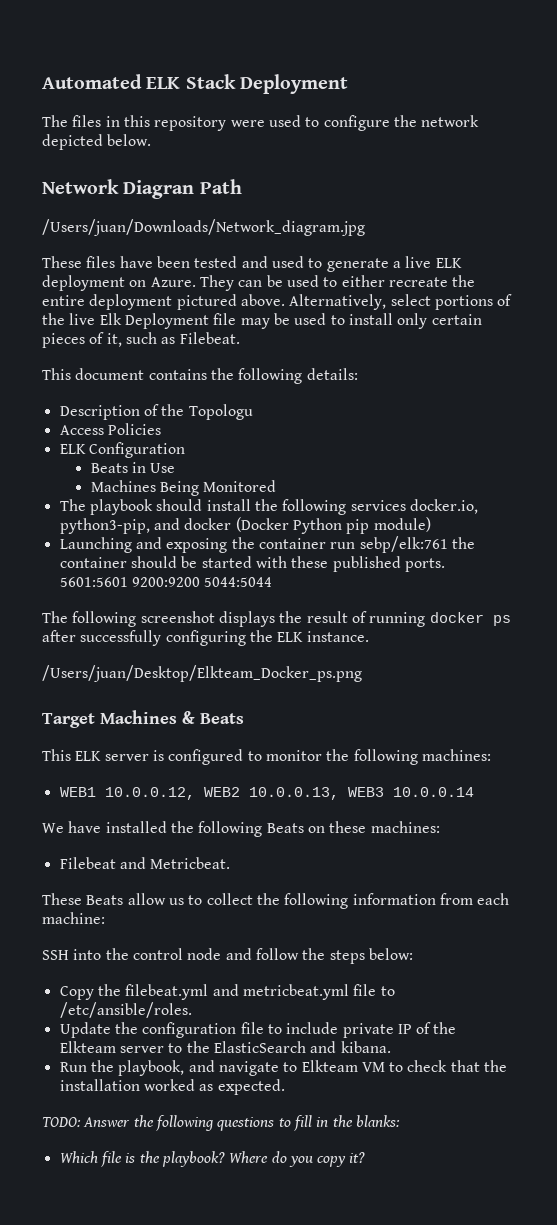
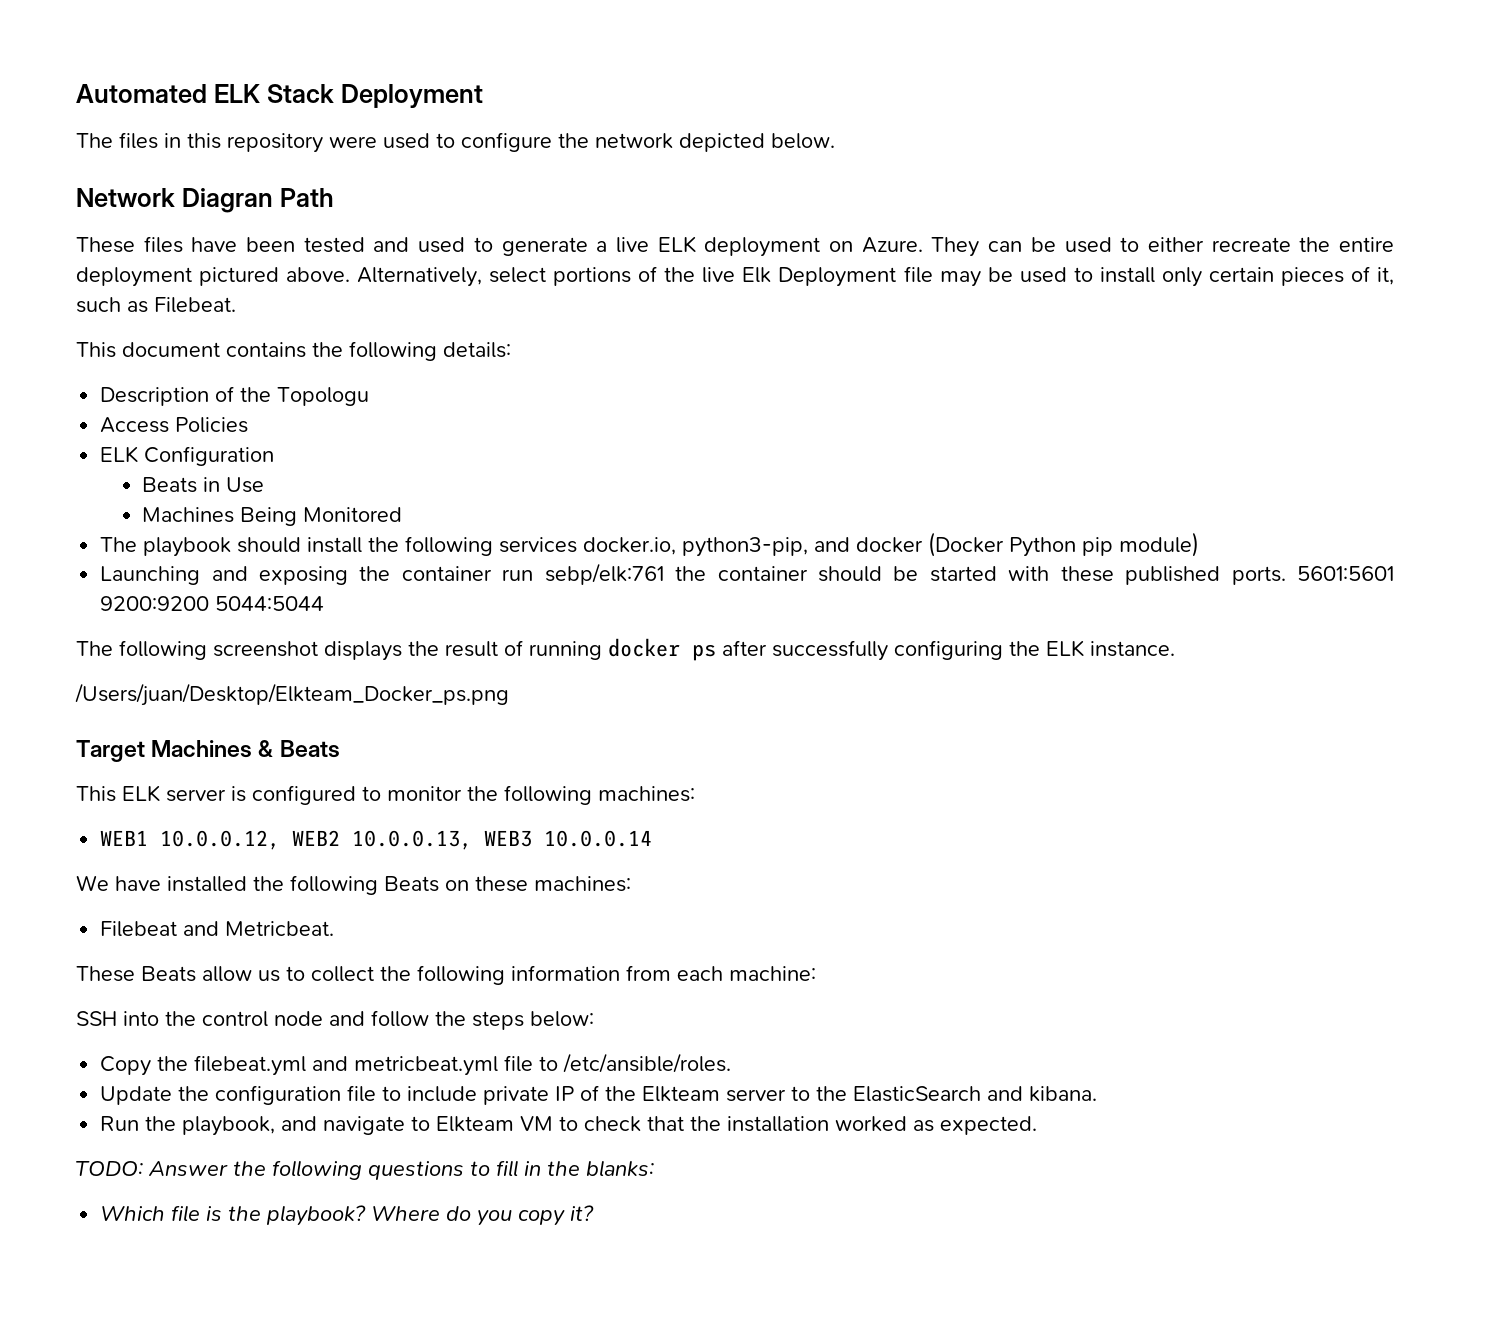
- /Users/juan/Downloads/Network_diagram.jpg

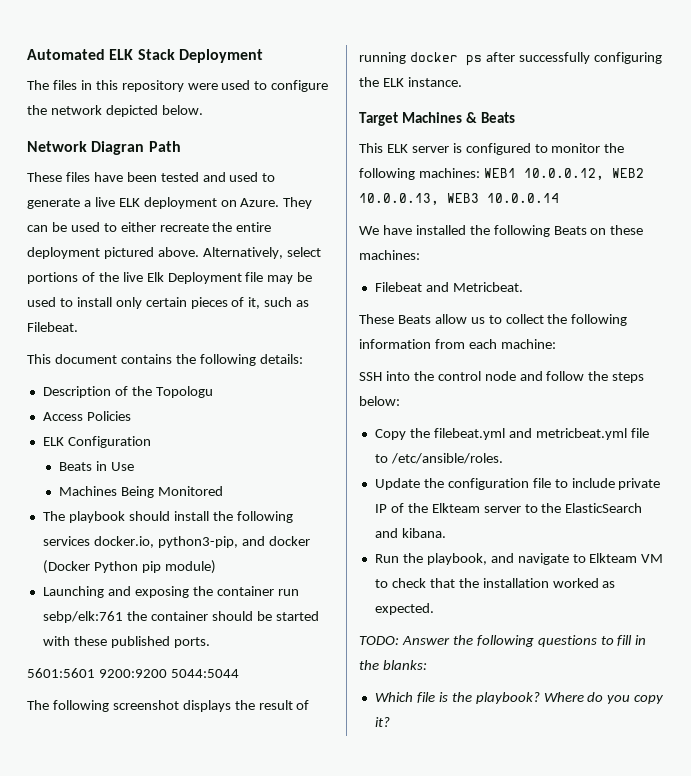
- Launching and exposing the container run sebp/elk:761 the container should be started with these published ports. 5601:5601 9200:9200 5044:5044
+ Launching and exposing the container run sebp/elk:761 the container should be started with these published ports.
+ 5601:5601 9200:9200 5044:5044
- /Users/juan/Desktop/Elkteam_Docker_ps.png
- This ELK server is configured to monitor the following machines:
- WEB1 10.0.0.12, WEB2 10.0.0.13, WEB3 10.0.0.14
+ This ELK server is configured to monitor the following machines: WEB1 10.0.0.12, WEB2 10.0.0.13, WEB3 10.0.0.14

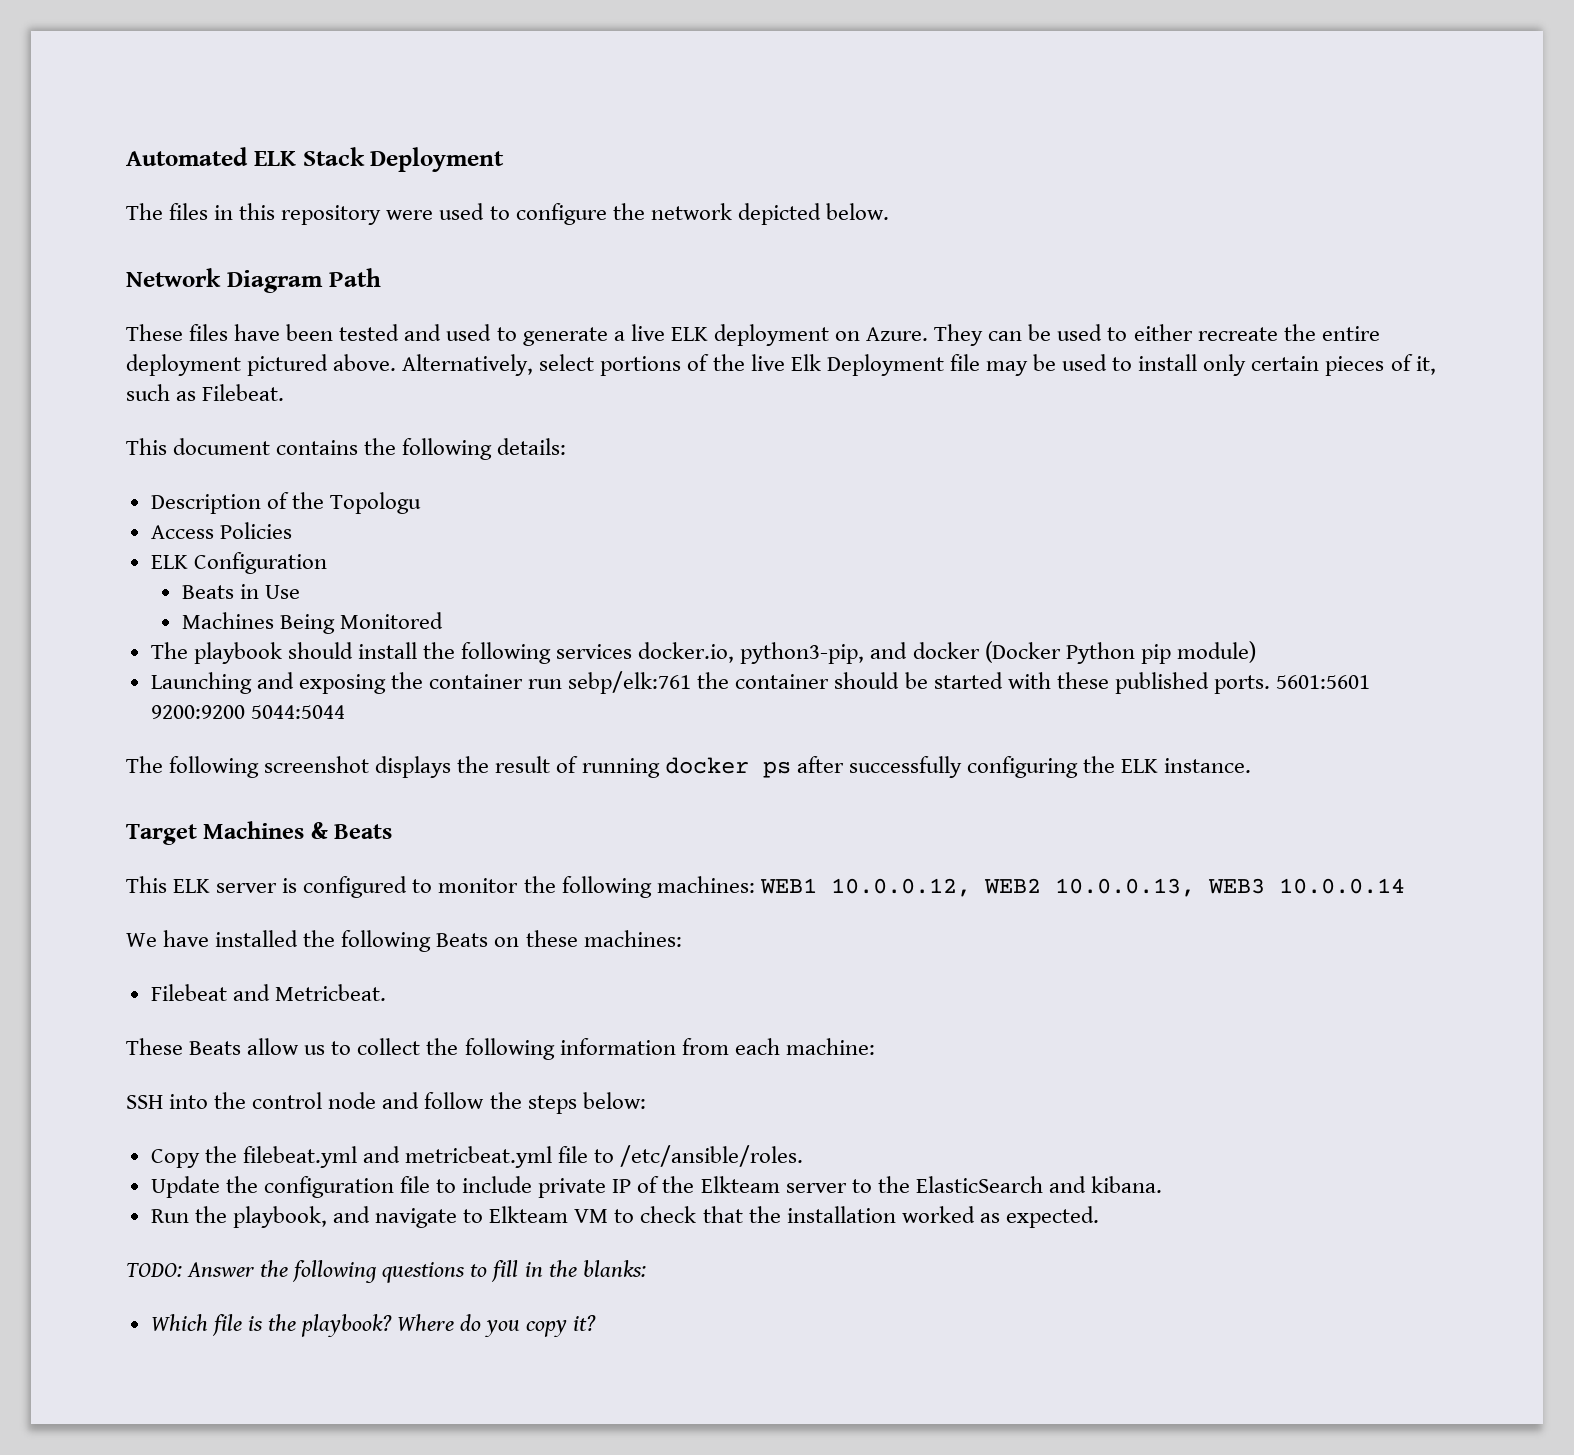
- Network Diagran Path
+ Network Diagram Path
- Launching and exposing the container run sebp/elk:761 the container should be started with these published ports.
- 5601:5601 9200:9200 5044:5044
+ Launching and exposing the container run sebp/elk:761 the container should be started with these published ports. 5601:5601 9200:9200 5044:5044

